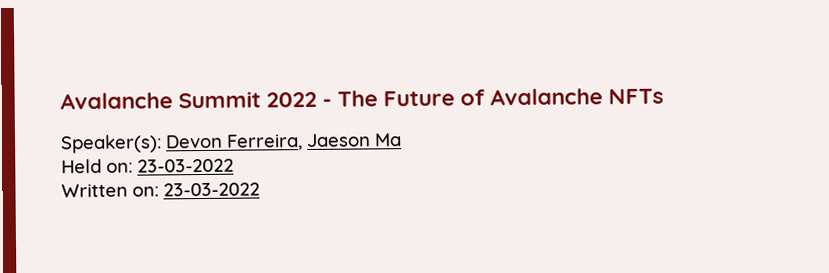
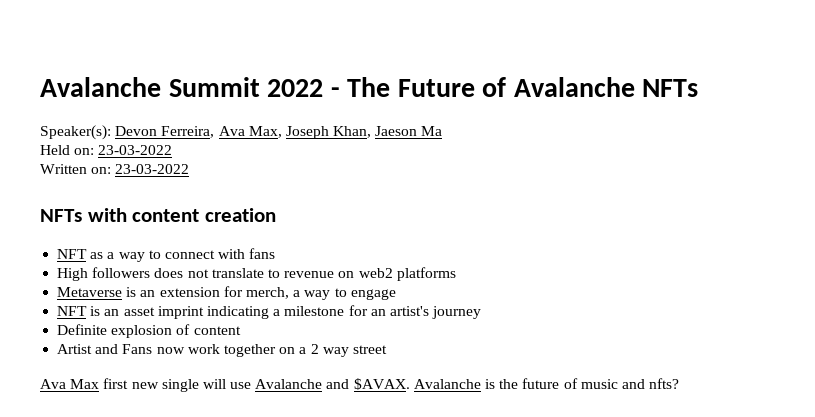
- Speaker(s): Devon Ferreira, Jaeson Ma
+ Speaker(s): Devon Ferreira, Ava Max, Joseph Khan, Jaeson Ma
+ NFTs with content creation
+ NFT as a way to connect with fans
+ High followers does not translate to revenue on web2 platforms
+ Metaverse is an extension for merch, a way to engage
+ NFT is an asset imprint indicating a milestone for an artist's journey
+ Definite explosion of content
+ Artist and Fans now work together on a 2 way street
+ Ava Max first new single will use Avalanche and $AVAX. Avalanche is the future of music and nfts?

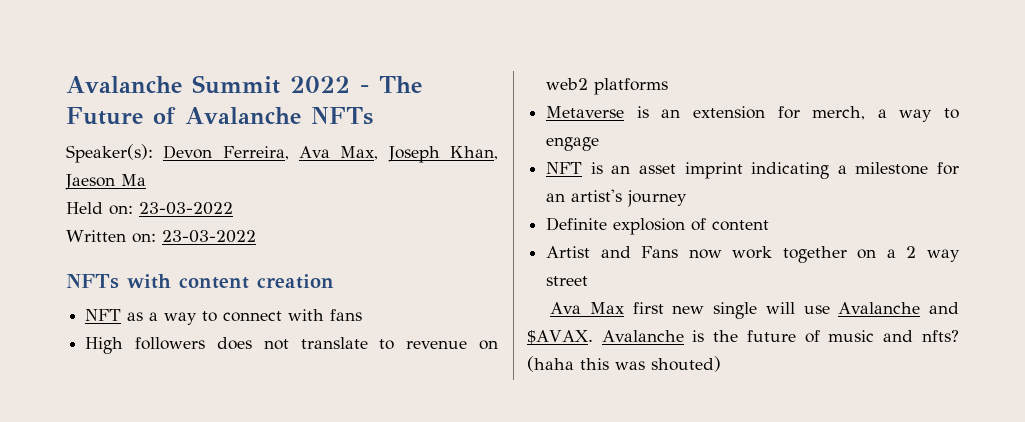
+ (haha this was shouted)

